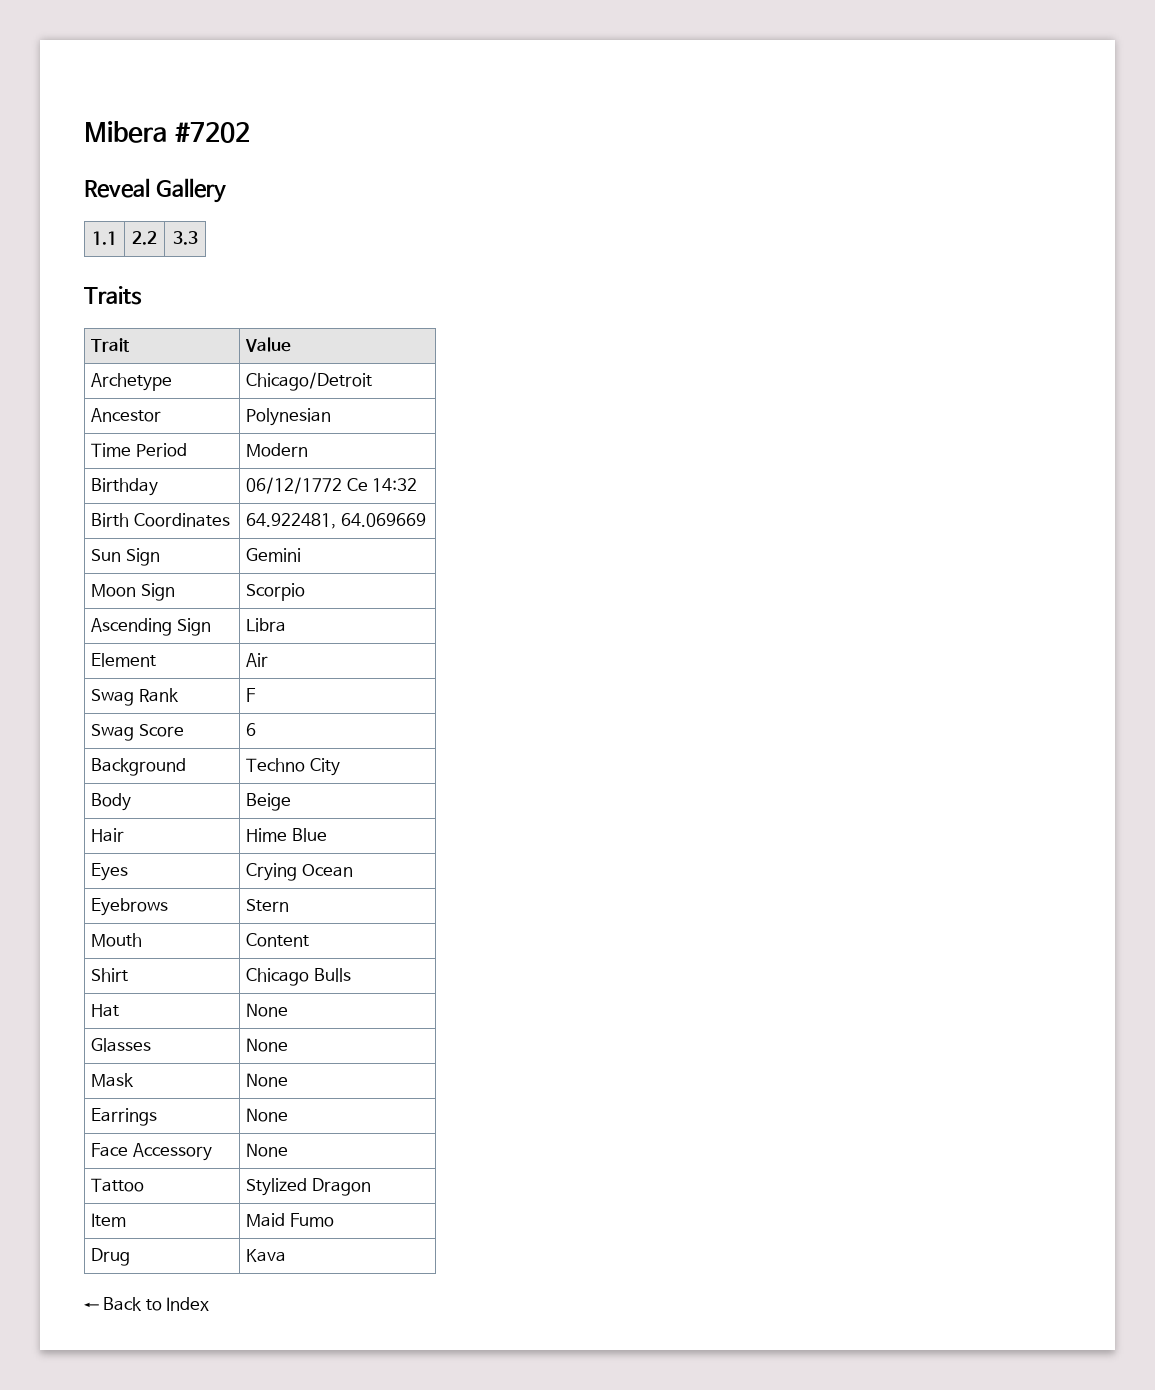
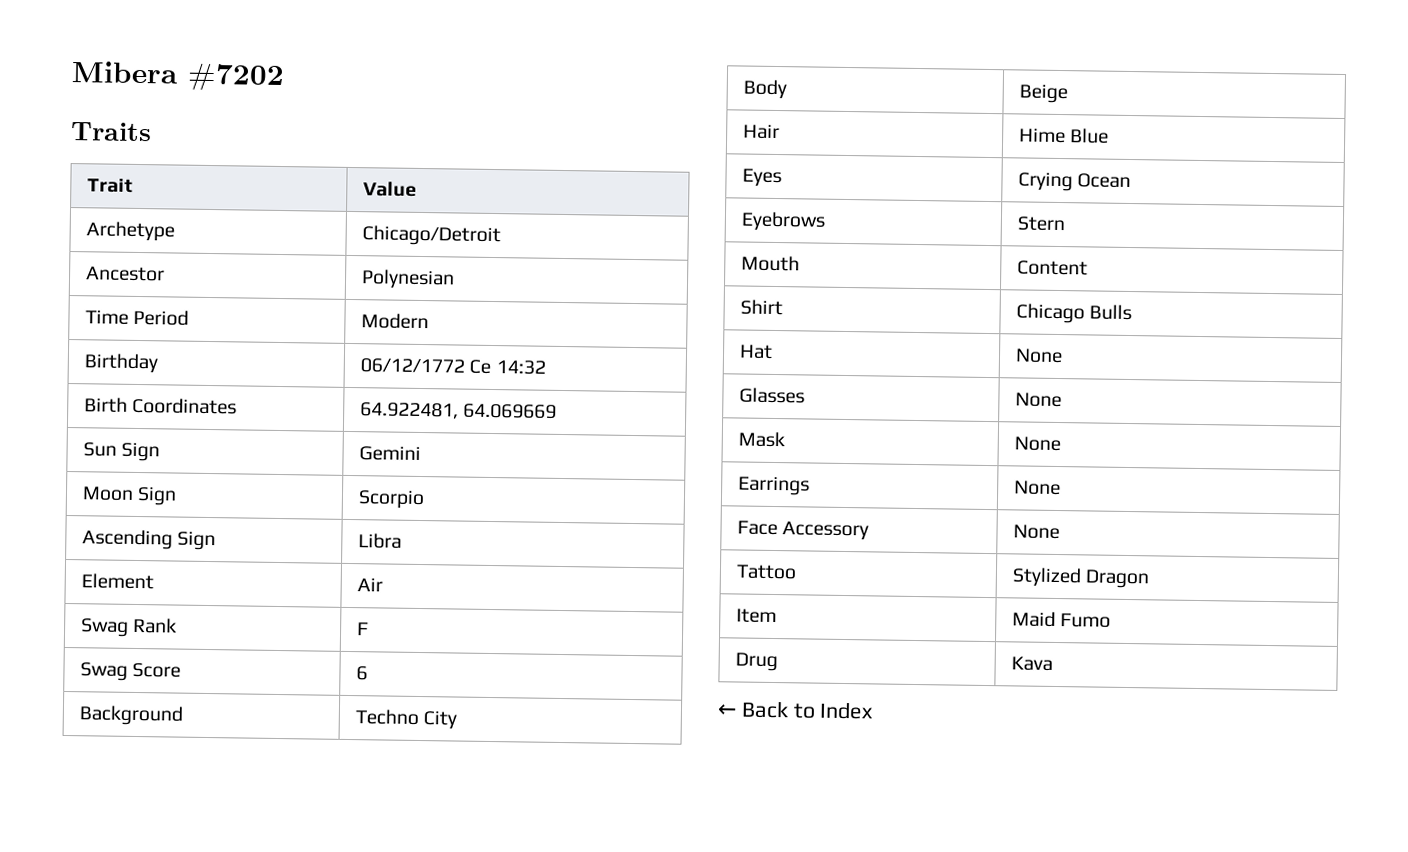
- Reveal Gallery
- 1.1 | 2.2 | 3.3

